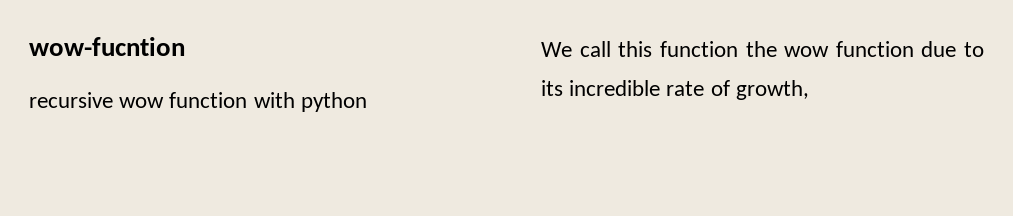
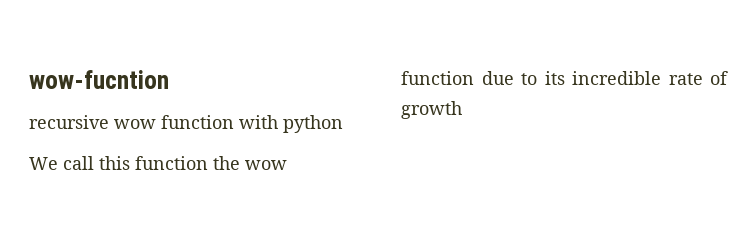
- We call this function the wow function due to its incredible rate of growth,
+ We call this function the wow function due to its incredible rate of growth

